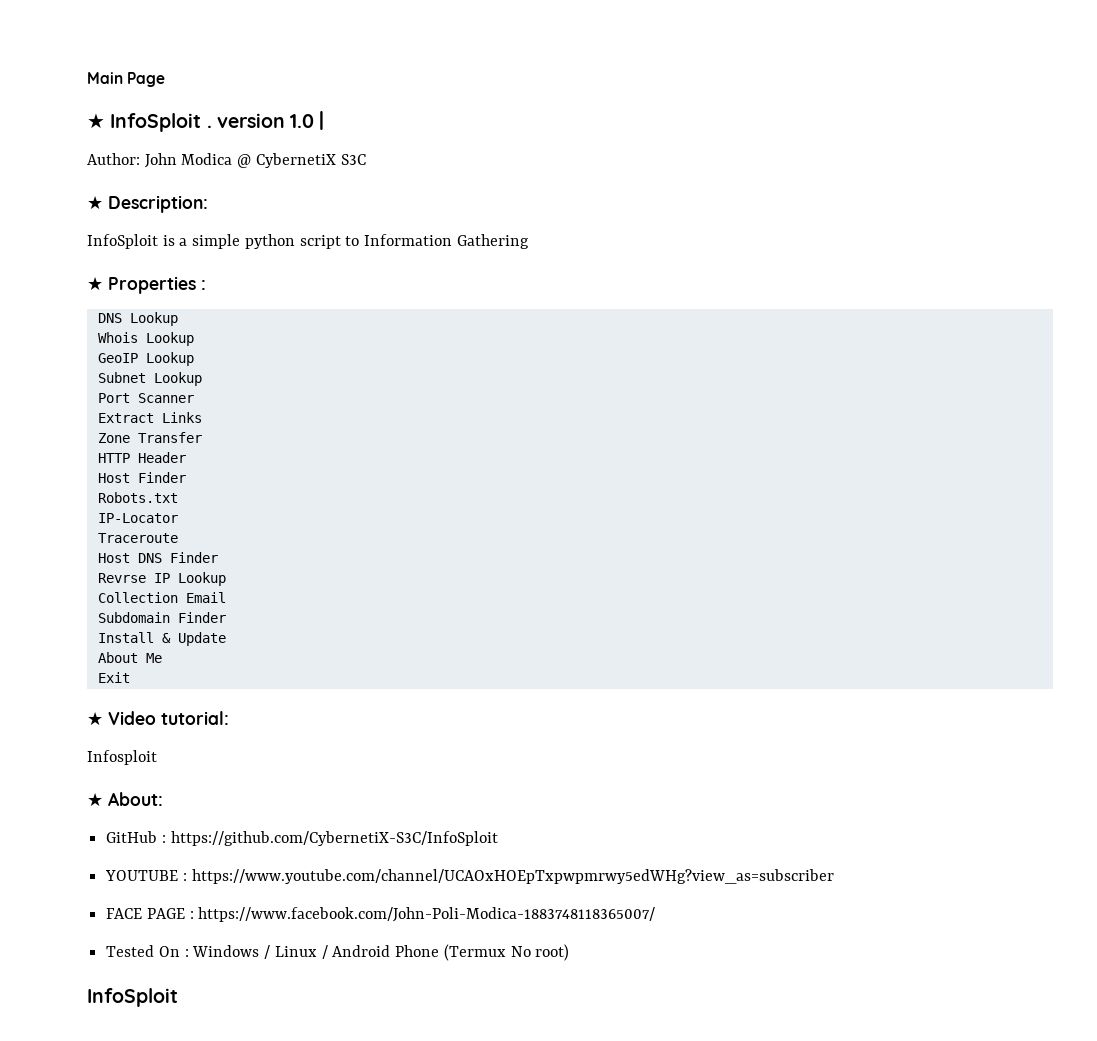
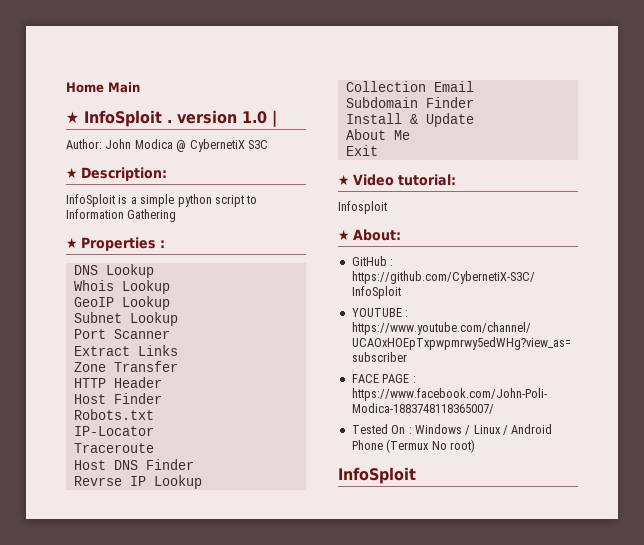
- Main Page
+ Home Main

